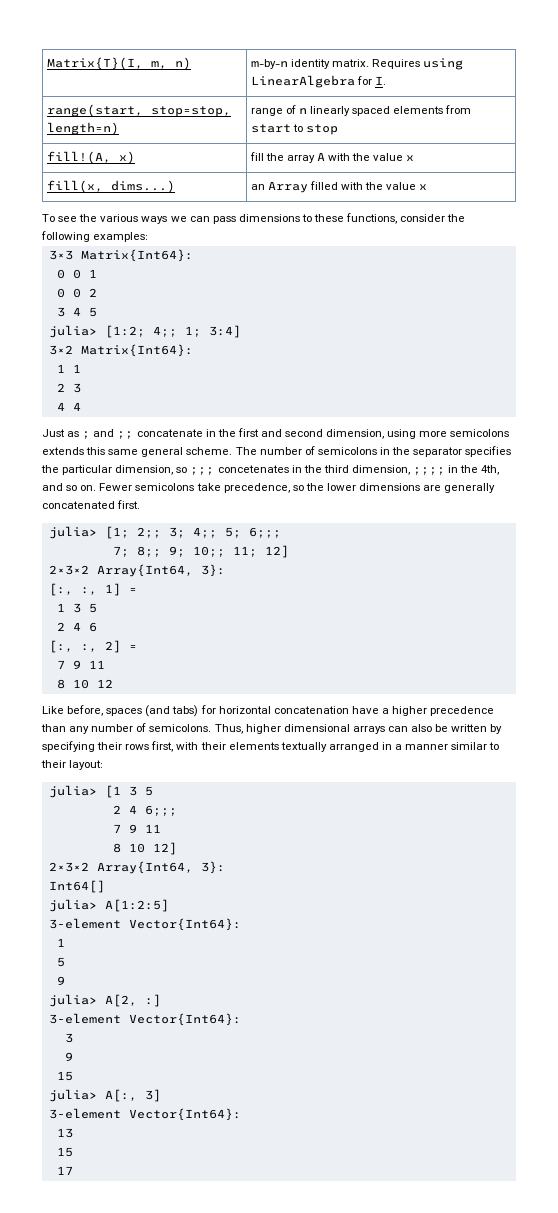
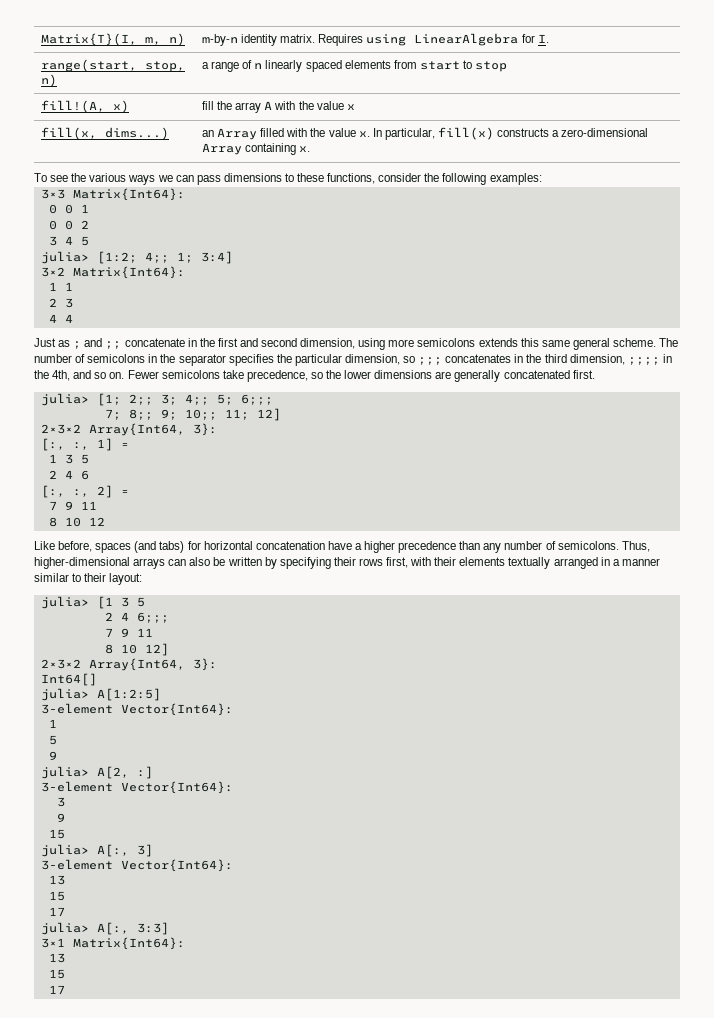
- range(start, stop=stop, length=n) | range of n linearly spaced elements from start to stop
+ range(start, stop, n) | a range of n linearly spaced elements from start to stop
- fill(x, dims...) | an Array filled with the value x
+ fill(x, dims...) | an Array filled with the value x. In particular, fill(x) constructs a zero-dimensional Array containing x.
- The number of semicolons in the separator specifies the particular dimension, so ;;; concetenates in the third dimension, ;;;; in the 4th, and so on.
+ The number of semicolons in the separator specifies the particular dimension, so ;;; concatenates in the third dimension, ;;;; in the 4th, and so on.
- Thus, higher dimensional arrays can also be written by specifying their rows first, with their elements textually arranged in a manner similar to their layout:
+ Thus, higher-dimensional arrays can also be written by specifying their rows first, with their elements textually arranged in a manner similar to their layout:
+ julia> A[:, 3:3]
+ 3×1 Matrix{Int64}:
+ 13
+ 15
+ 17

